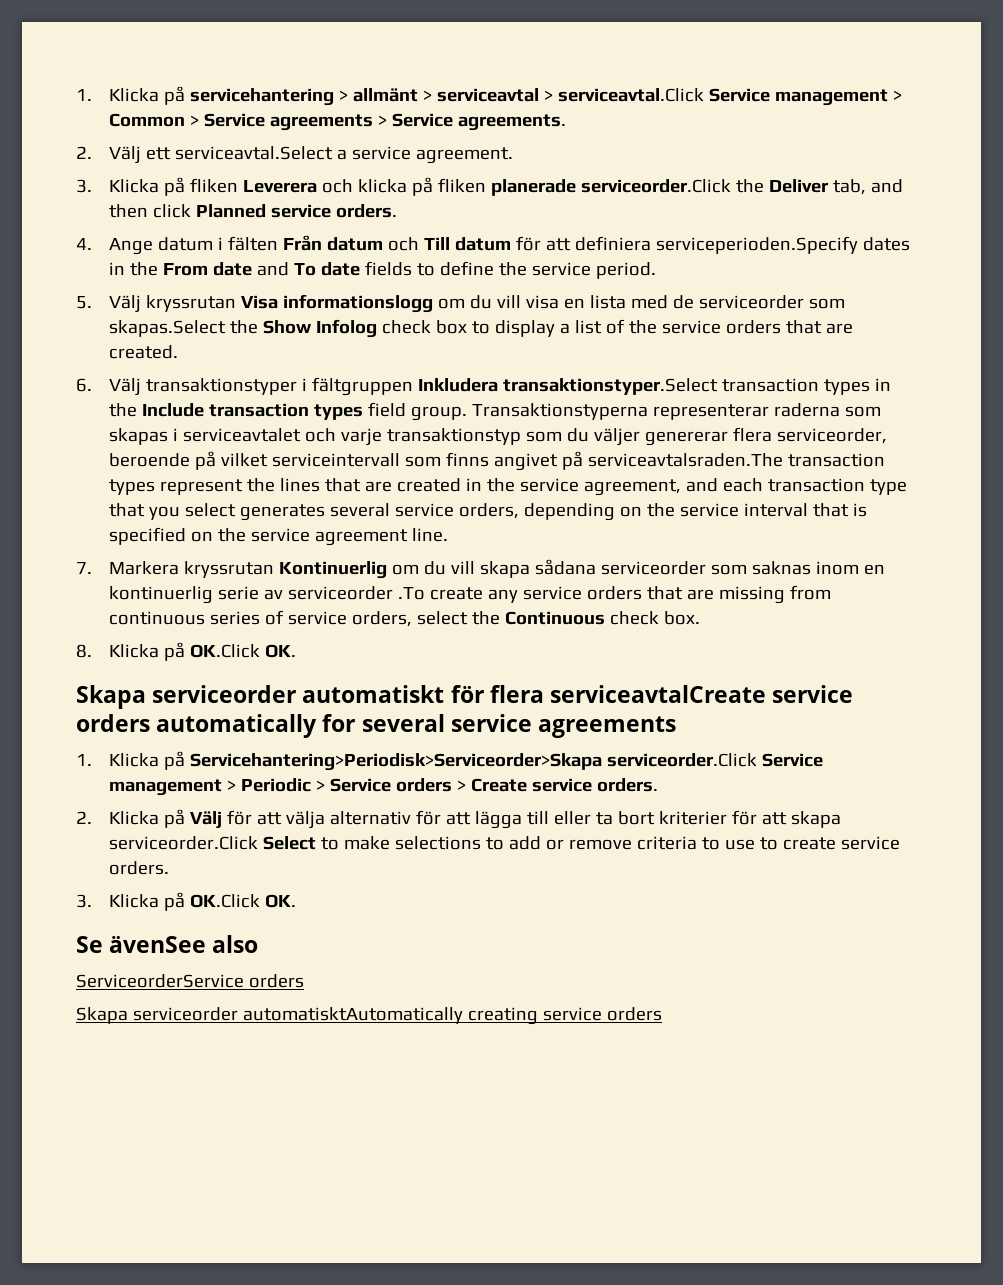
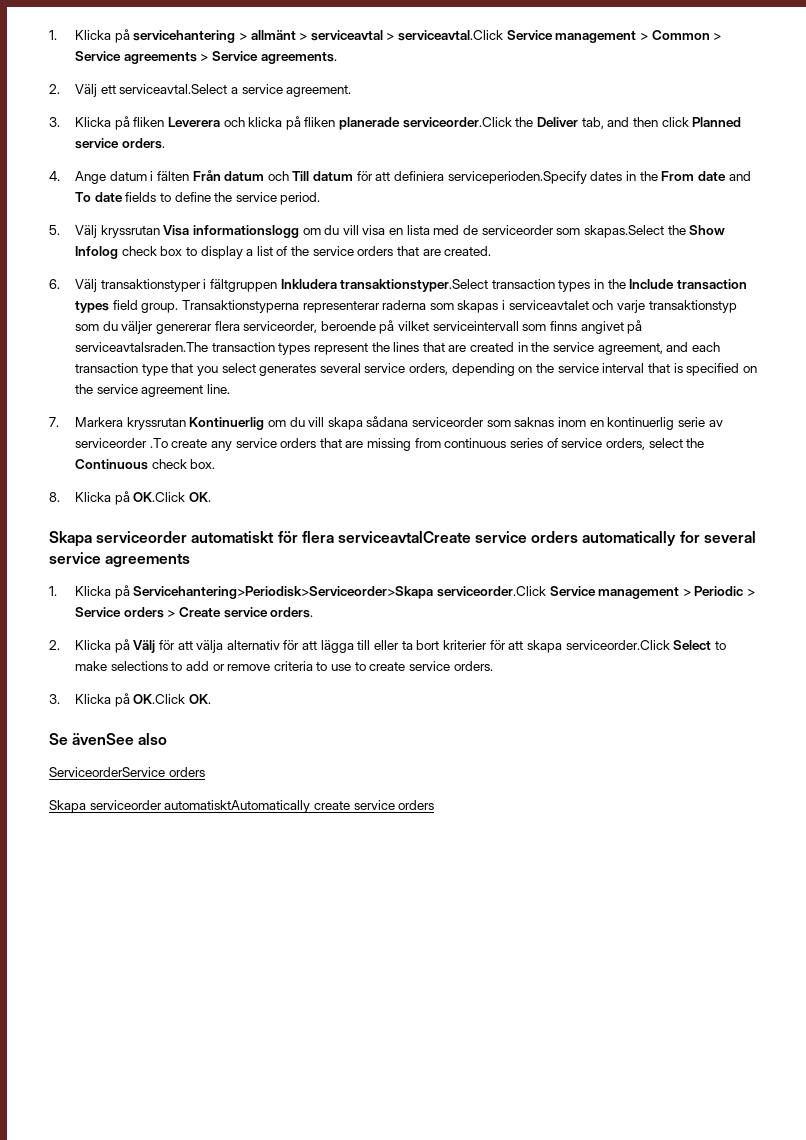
- Skapa serviceorder automatisktAutomatically creating service orders
+ Skapa serviceorder automatisktAutomatically create service orders

